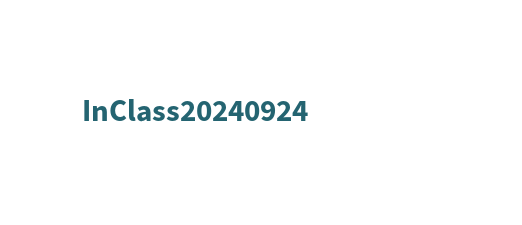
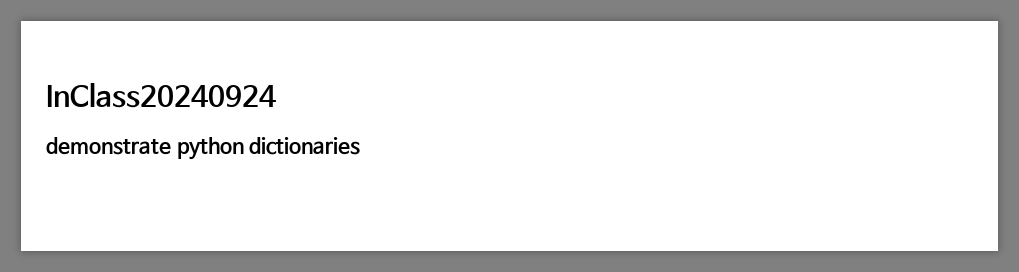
+ demonstrate python dictionaries

